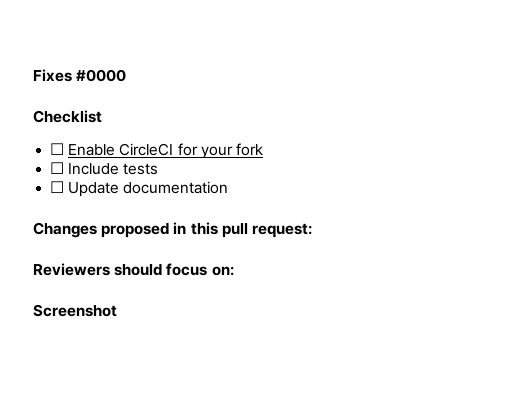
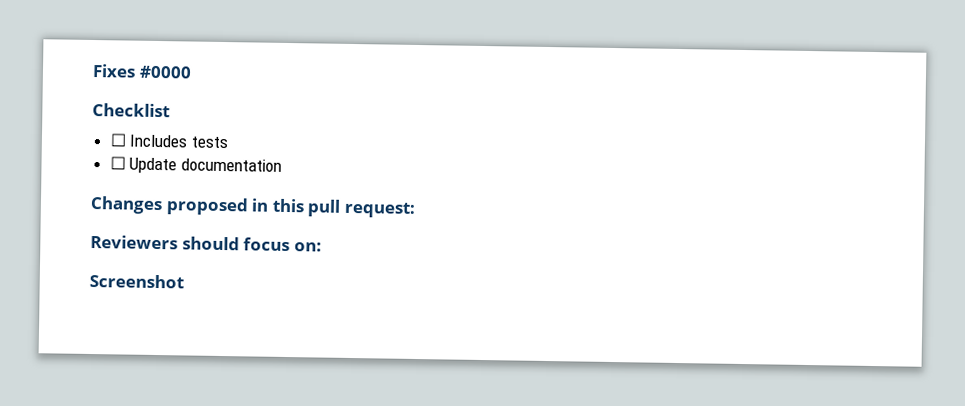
- ☐ Enable CircleCI for your fork
- ☐ Include tests
+ ☐ Includes tests

